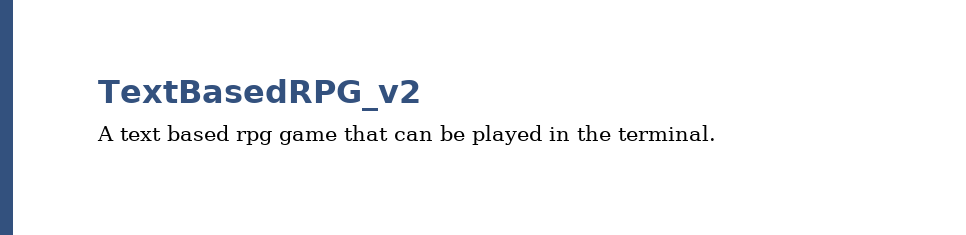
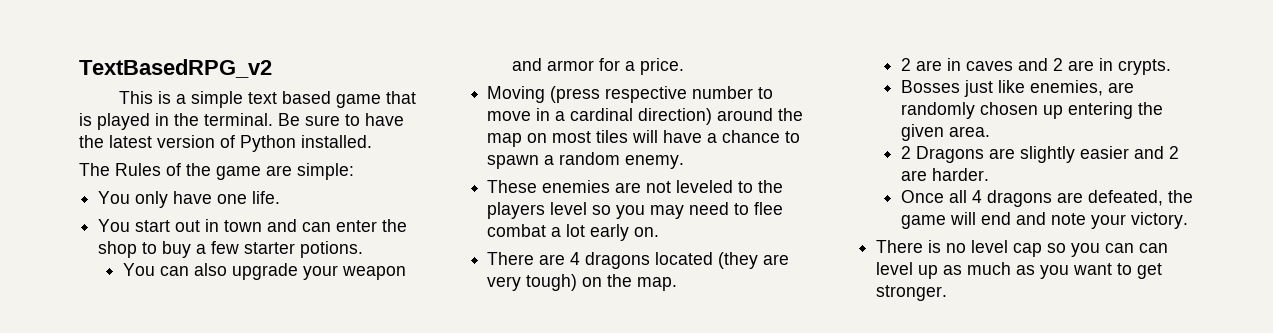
- A text based rpg game that can be played in the terminal.
+ This is a simple text based game that is played in the terminal.
+ Be sure to have the latest version of Python installed.
+ The Rules of the game are simple:
+ You only have one life.
+ You start out in town and can enter the shop to buy a few starter potions.
+ You can also upgrade your weapon and armor for a price.
+ Moving (press respective number to move in a cardinal direction) around the map on most tiles will have a chance to spawn a random enemy.
+ These enemies are not leveled to the players level so you may need to flee combat a lot early on.
+ There are 4 dragons located (they are very tough) on the map.
+ 2 are in caves and 2 are in crypts.
+ Bosses just like enemies, are randomly chosen up entering the given area.
+ 2 Dragons are slightly easier and 2 are harder.
+ Once all 4 dragons are defeated, the game will end and note your victory.
+ There is no level cap so you can can level up as much as you want to get stronger.

